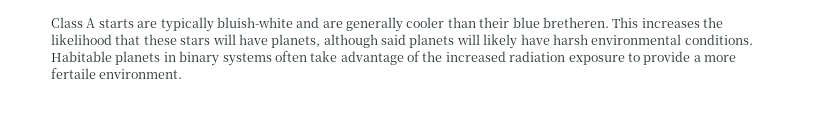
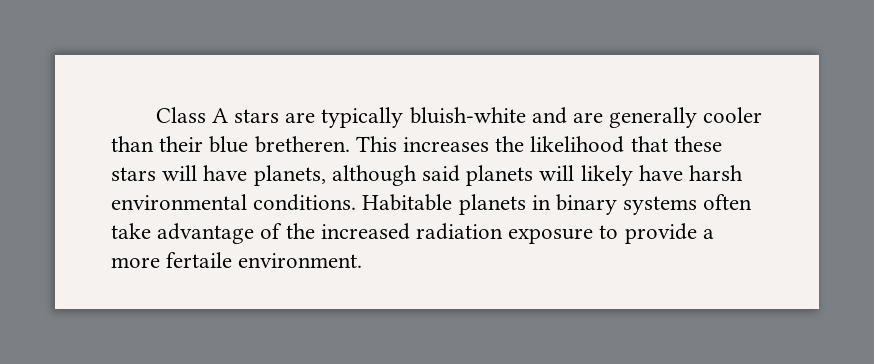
- Class A starts are typically bluish-white and are generally cooler than their blue bretheren.
+ Class A stars are typically bluish-white and are generally cooler than their blue bretheren.

